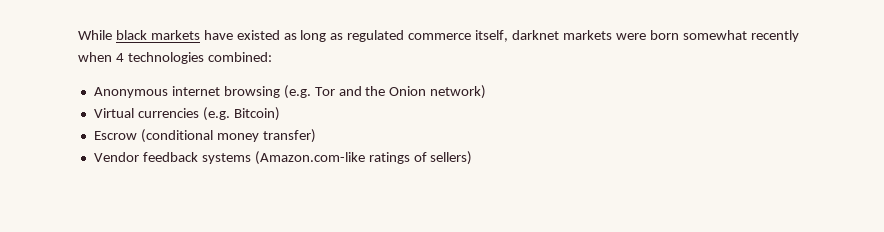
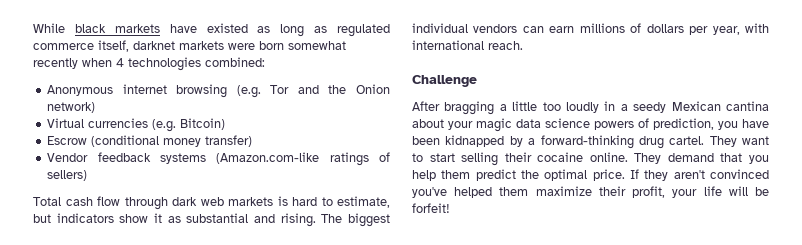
+ Total cash flow through dark web markets is hard to estimate, but indicators show it as substantial and rising. The biggest individual vendors can earn millions of dollars per year, with international reach.
+ Challenge
+ After bragging a little too loudly in a seedy Mexican cantina about your magic data science powers of prediction, you have been kidnapped by a forward-thinking drug cartel. They want to start selling their cocaine online. They demand that you help them predict the optimal price. If they aren't convinced you've helped them maximize their profit, your life will be forfeit!

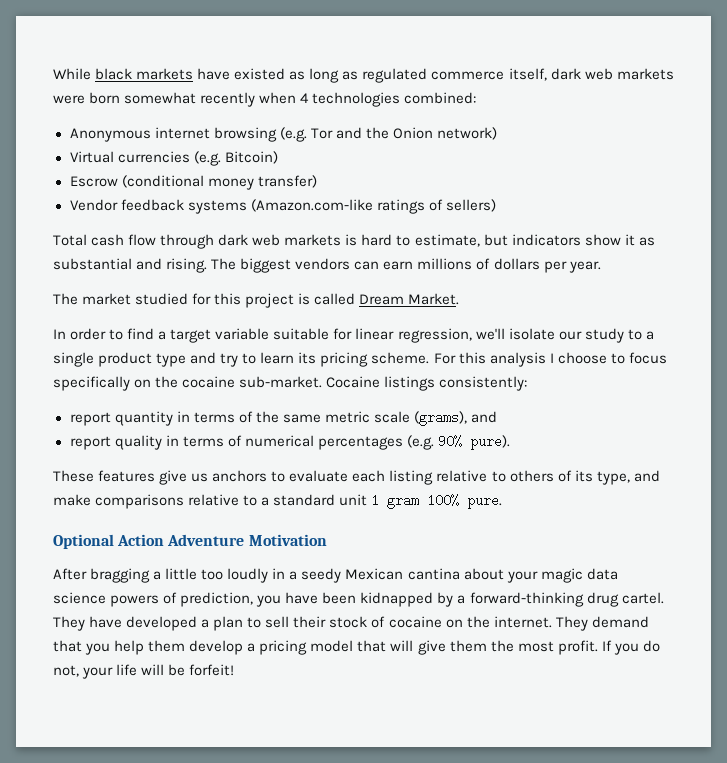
- While black markets have existed as long as regulated commerce itself, darknet markets were born somewhat recently when 4 technologies combined:
+ While black markets have existed as long as regulated commerce itself, dark web markets were born somewhat recently when 4 technologies combined:
- The biggest individual vendors can earn millions of dollars per year, with international reach.
- Challenge
+ The biggest vendors can earn millions of dollars per year.
+ The market studied for this project is called Dream Market.
+ In order to find a target variable suitable for linear regression, we'll isolate our study to a single product type and try to learn its pricing scheme. For this analysis I choose to focus specifically on the cocaine sub-market. Cocaine listings consistently:
+ report quantity in terms of the same metric scale (grams), and
+ report quality in terms of numerical percentages (e.g. 90% pure).
+ These features give us anchors to evaluate each listing relative to others of its type, and make comparisons relative to a standard unit 1 gram 100% pure.
+ Optional Action Adventure Motivation
- They want to start selling their cocaine online.
+ They have developed a plan to sell their stock of cocaine on the internet.
- They demand that you help them predict the optimal price. If they aren't convinced you've helped them maximize their profit, your life will be forfeit!
+ They demand that you help them develop a pricing model that will give them the most profit. If you do not, your life will be forfeit!

